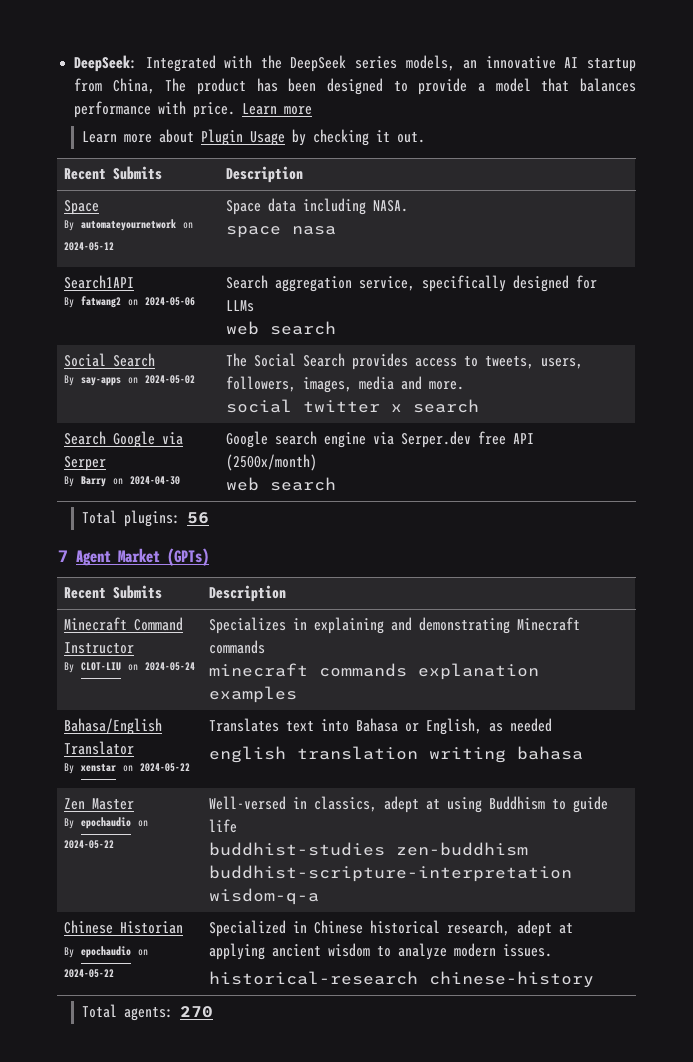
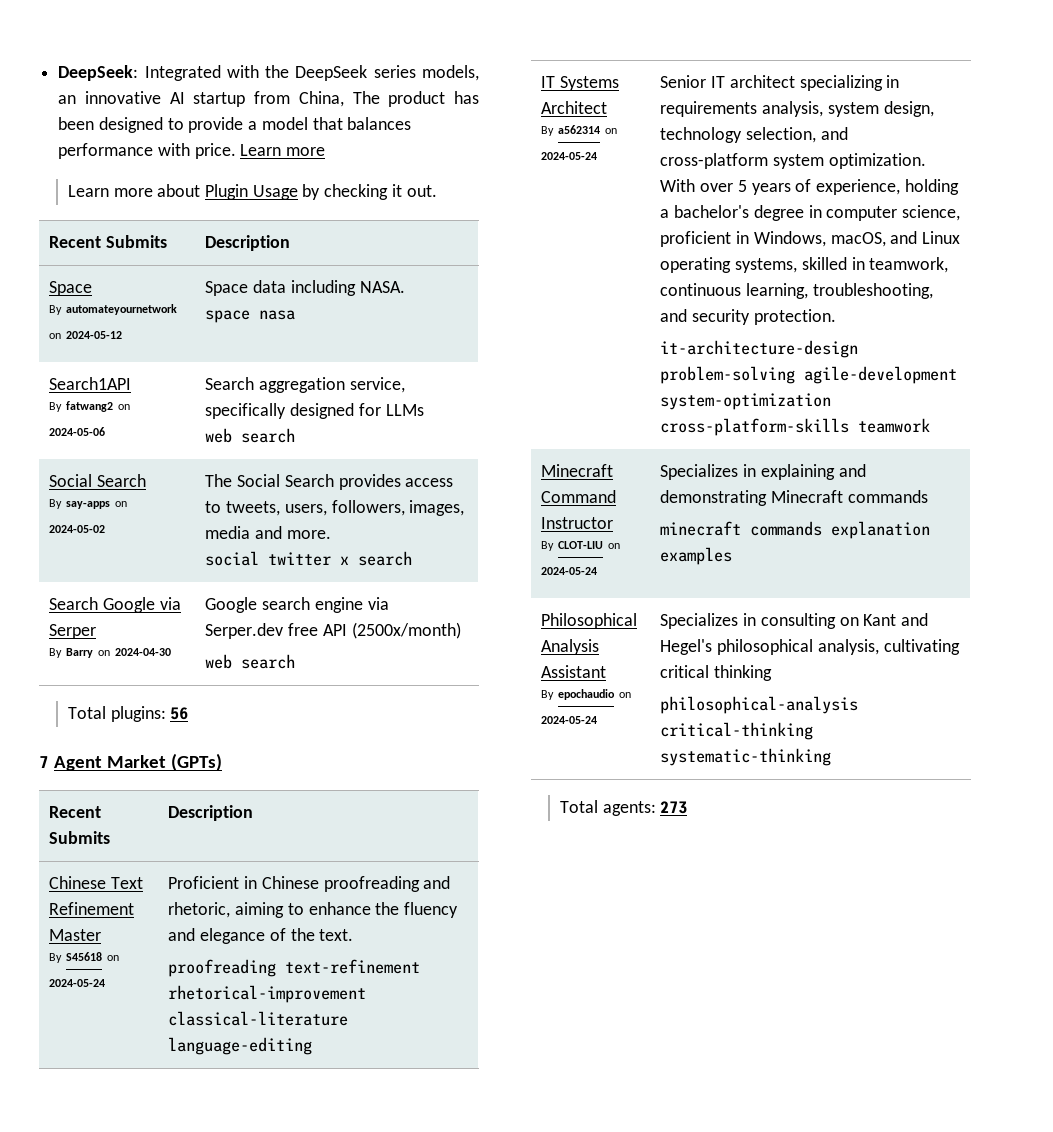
+ Chinese Text Refinement Master
+ By S45618 on 2024-05-24 | Proficient in Chinese proofreading and rhetoric, aiming to enhance the fluency and elegance of the text.
+ proofreading text-refinement rhetorical-improvement classical-literature language-editing
+ IT Systems Architect
+ By a562314 on 2024-05-24 | Senior IT architect specializing in requirements analysis, system design, technology selection, and cross-platform system optimization. With over 5 years of experience, holding a bachelor's degree in computer science, proficient in Windows, macOS, and Linux operating systems, skilled in teamwork, continuous learning, troubleshooting, and security protection.
+ it-architecture-design problem-solving agile-development system-optimization cross-platform-skills teamwork
- Bahasa/English Translator
- By xenstar on 2024-05-22 | Translates text into Bahasa or English, as needed
- english translation writing bahasa
- Zen Master
- By epochaudio on 2024-05-22 | Well-versed in classics, adept at using Buddhism to guide life
- buddhist-studies zen-buddhism buddhist-scripture-interpretation wisdom-q-a
- Chinese Historian
- By epochaudio on 2024-05-22 | Specialized in Chinese historical research, adept at applying ancient wisdom to analyze modern issues.
- historical-research chinese-history
+ Philosophical Analysis Assistant
+ By epochaudio on 2024-05-24 | Specializes in consulting on Kant and Hegel's philosophical analysis, cultivating critical thinking
+ philosophical-analysis critical-thinking systematic-thinking
- Total agents: 270
+ Total agents: 273

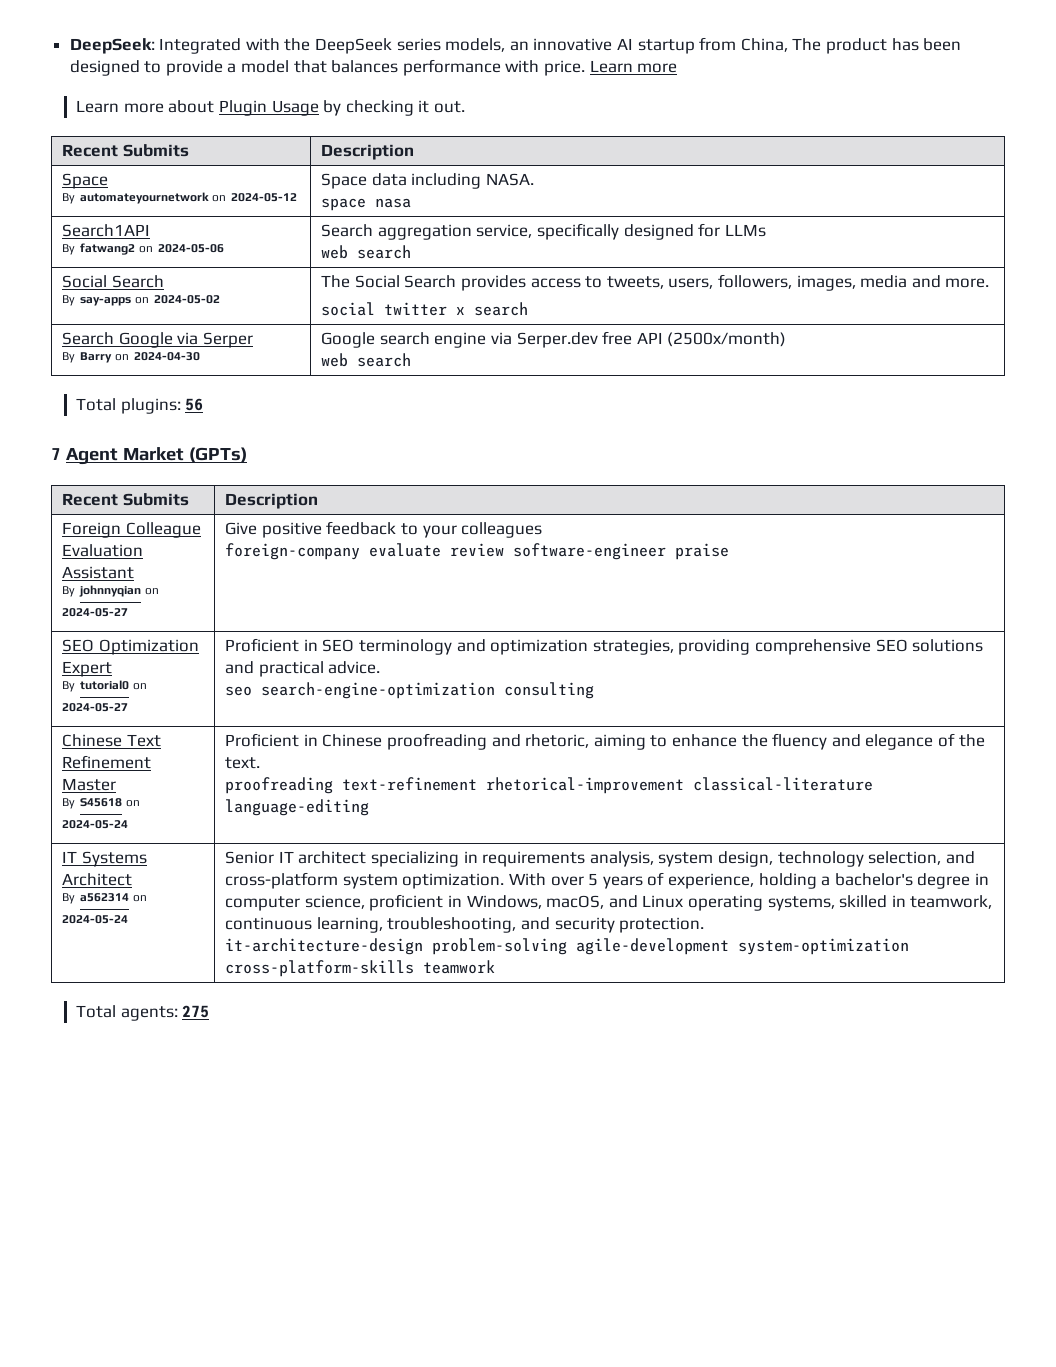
+ Foreign Colleague Evaluation Assistant
+ By johnnyqian on 2024-05-27 | Give positive feedback to your colleagues
+ foreign-company evaluate review software-engineer praise
+ SEO Optimization Expert
+ By tutorial0 on 2024-05-27 | Proficient in SEO terminology and optimization strategies, providing comprehensive SEO solutions and practical advice.
+ seo search-engine-optimization consulting
- Minecraft Command Instructor
- By CLOT-LIU on 2024-05-24 | Specializes in explaining and demonstrating Minecraft commands
- minecraft commands explanation examples
- Philosophical Analysis Assistant
- By epochaudio on 2024-05-24 | Specializes in consulting on Kant and Hegel's philosophical analysis, cultivating critical thinking
- philosophical-analysis critical-thinking systematic-thinking
- Total agents: 273
+ Total agents: 275

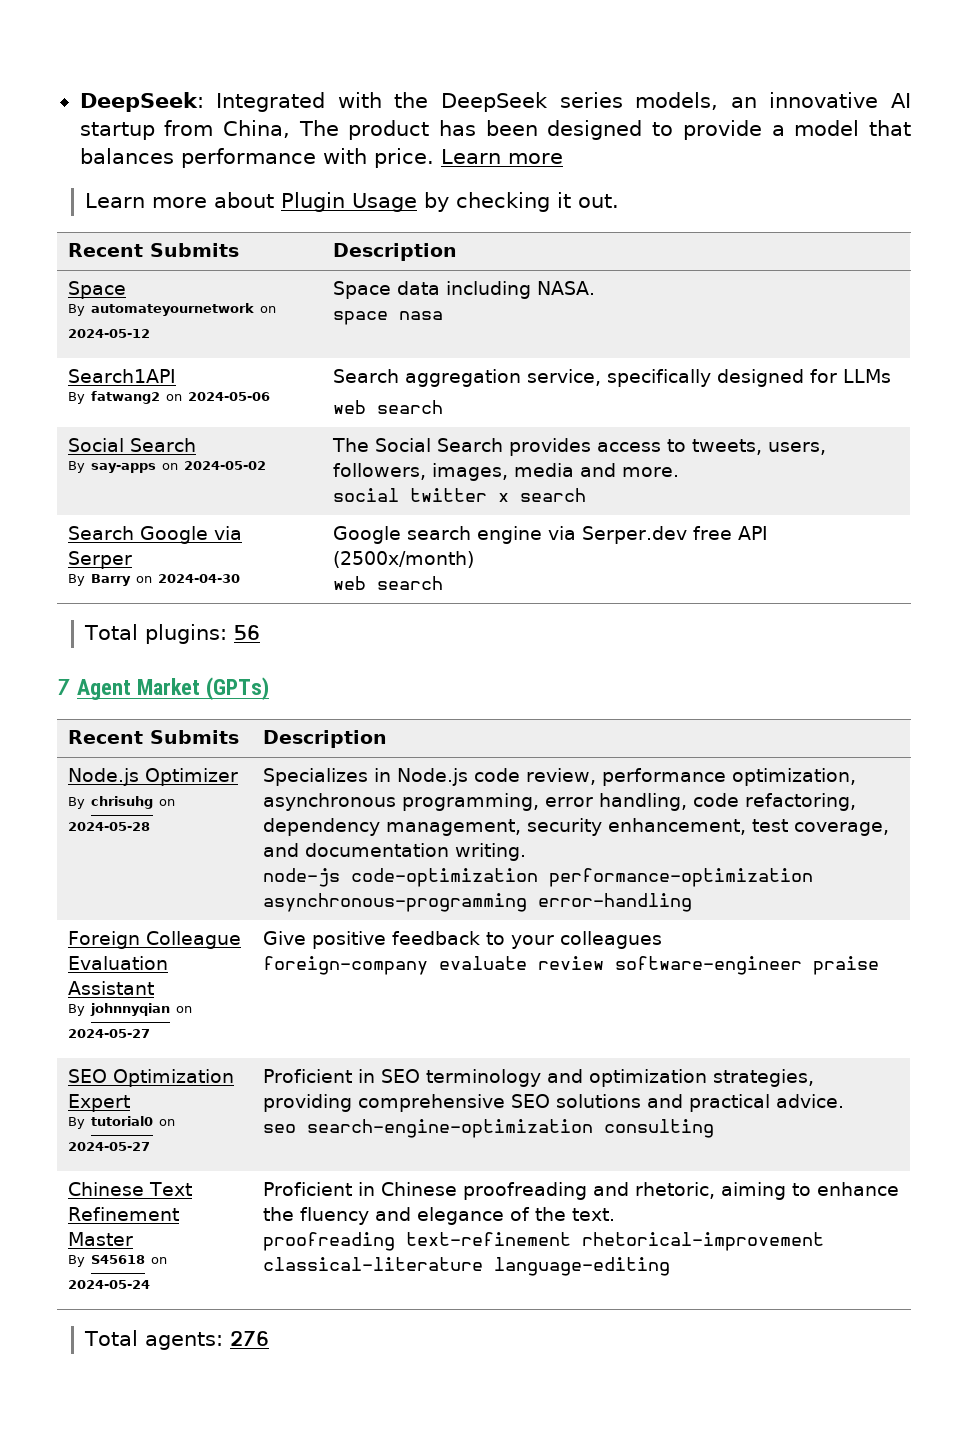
+ Node.js Optimizer
+ By chrisuhg on 2024-05-28 | Specializes in Node.js code review, performance optimization, asynchronous programming, error handling, code refactoring, dependency management, security enhancement, test coverage, and documentation writing.
+ node-js code-optimization performance-optimization asynchronous-programming error-handling
- IT Systems Architect
- By a562314 on 2024-05-24 | Senior IT architect specializing in requirements analysis, system design, technology selection, and cross-platform system optimization. With over 5 years of experience, holding a bachelor's degree in computer science, proficient in Windows, macOS, and Linux operating systems, skilled in teamwork, continuous learning, troubleshooting, and security protection.
- it-architecture-design problem-solving agile-development system-optimization cross-platform-skills teamwork
- Total agents: 275
+ Total agents: 276

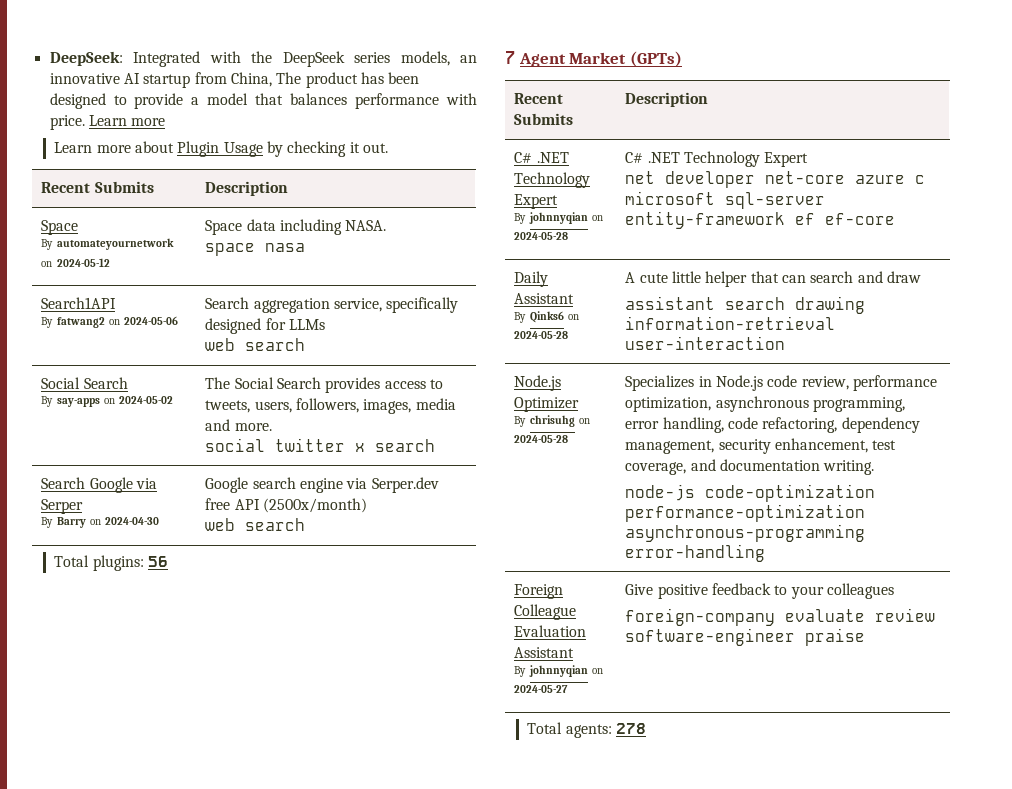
  7 Agent Market (GPTs)
  Recent Submits | Description
+ C# .NET Technology Expert
+ By johnnyqian on 2024-05-28 | C# .NET Technology Expert
+ net developer net-core azure c microsoft sql-server entity-framework ef ef-core
+ Daily Assistant
+ By Qinks6 on 2024-05-28 | A cute little helper that can search and draw
+ assistant search drawing information-retrieval user-interaction
- SEO Optimization Expert
- By tutorial0 on 2024-05-27 | Proficient in SEO terminology and optimization strategies, providing comprehensive SEO solutions and practical advice.
- seo search-engine-optimization consulting
- Chinese Text Refinement Master
- By S45618 on 2024-05-24 | Proficient in Chinese proofreading and rhetoric, aiming to enhance the fluency and elegance of the text.
- proofreading text-refinement rhetorical-improvement classical-literature language-editing
- Total agents: 276
+ Total agents: 278

